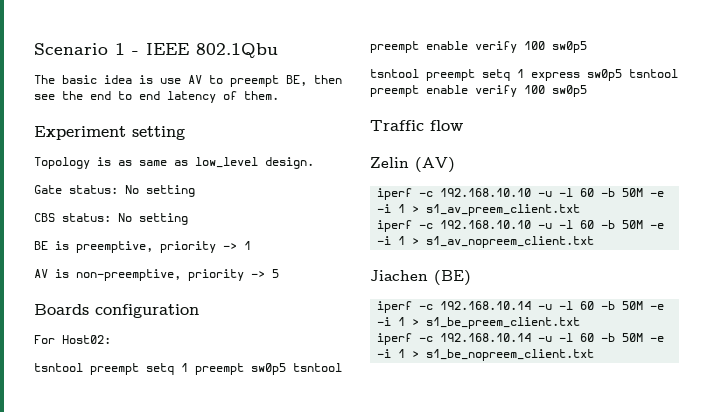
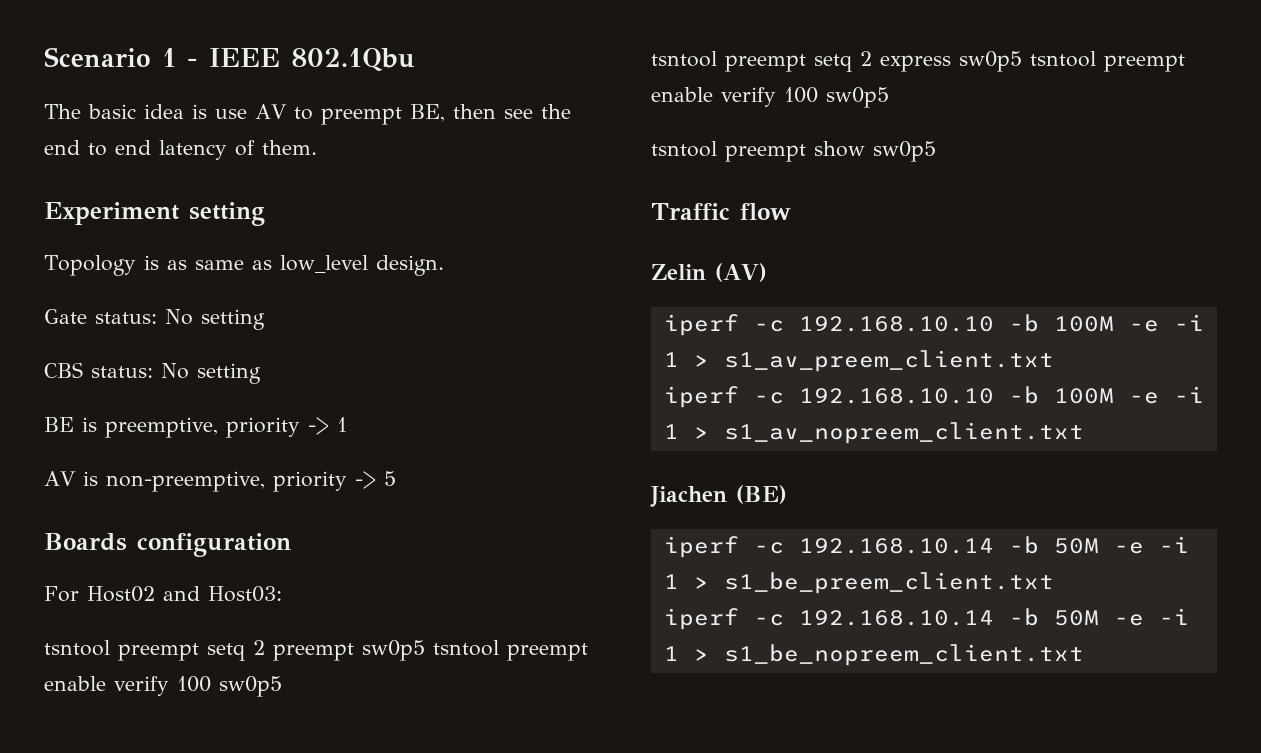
- For Host02:
- tsntool preempt setq 1 preempt sw0p5 tsntool preempt enable verify 100 sw0p5
+ For Host02 and Host03:
+ tsntool preempt setq 2 preempt sw0p5 tsntool preempt enable verify 100 sw0p5
- tsntool preempt setq 1 express sw0p5 tsntool preempt enable verify 100 sw0p5
+ tsntool preempt setq 2 express sw0p5 tsntool preempt enable verify 100 sw0p5
+ tsntool preempt show sw0p5
- iperf -c 192.168.10.10 -u -l 60 -b 50M -e -i 1 > s1_av_preem_client.txt
+ iperf -c 192.168.10.10 -b 100M -e -i 1 > s1_av_preem_client.txt
- iperf -c 192.168.10.10 -u -l 60 -b 50M -e -i 1 > s1_av_nopreem_client.txt
+ iperf -c 192.168.10.10 -b 100M -e -i 1 > s1_av_nopreem_client.txt
- iperf -c 192.168.10.14 -u -l 60 -b 50M -e -i 1 > s1_be_preem_client.txt
+ iperf -c 192.168.10.14 -b 50M -e -i 1 > s1_be_preem_client.txt
- iperf -c 192.168.10.14 -u -l 60 -b 50M -e -i 1 > s1_be_nopreem_client.txt
+ iperf -c 192.168.10.14 -b 50M -e -i 1 > s1_be_nopreem_client.txt

